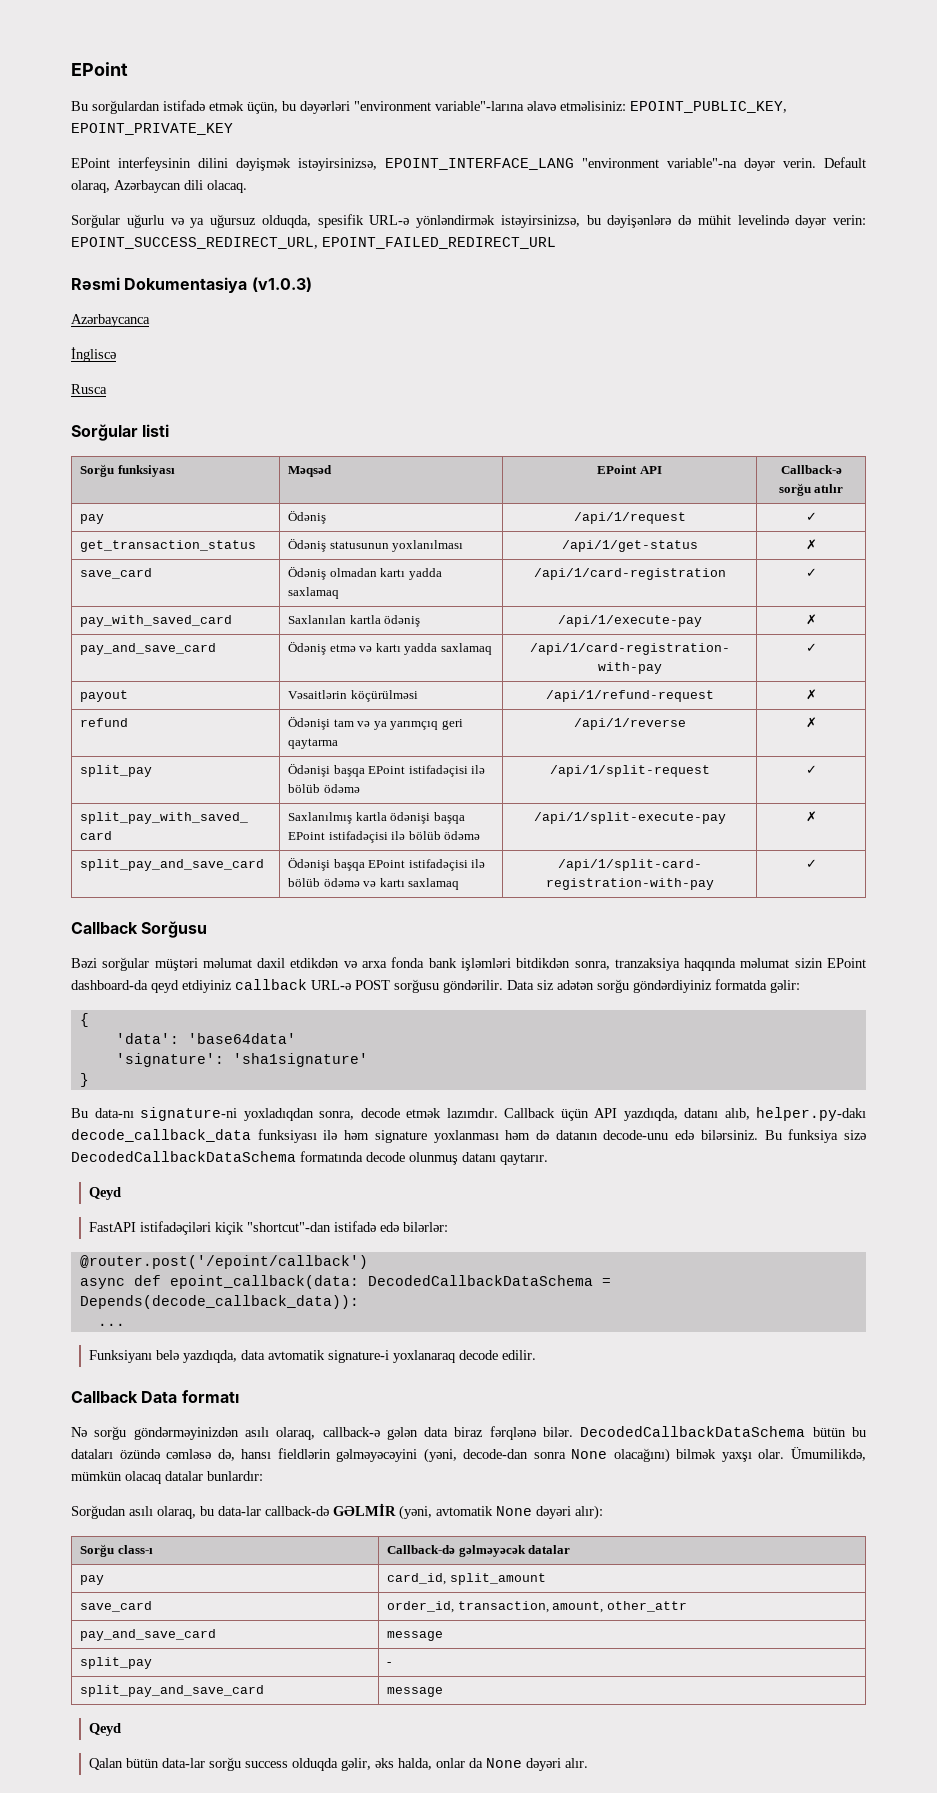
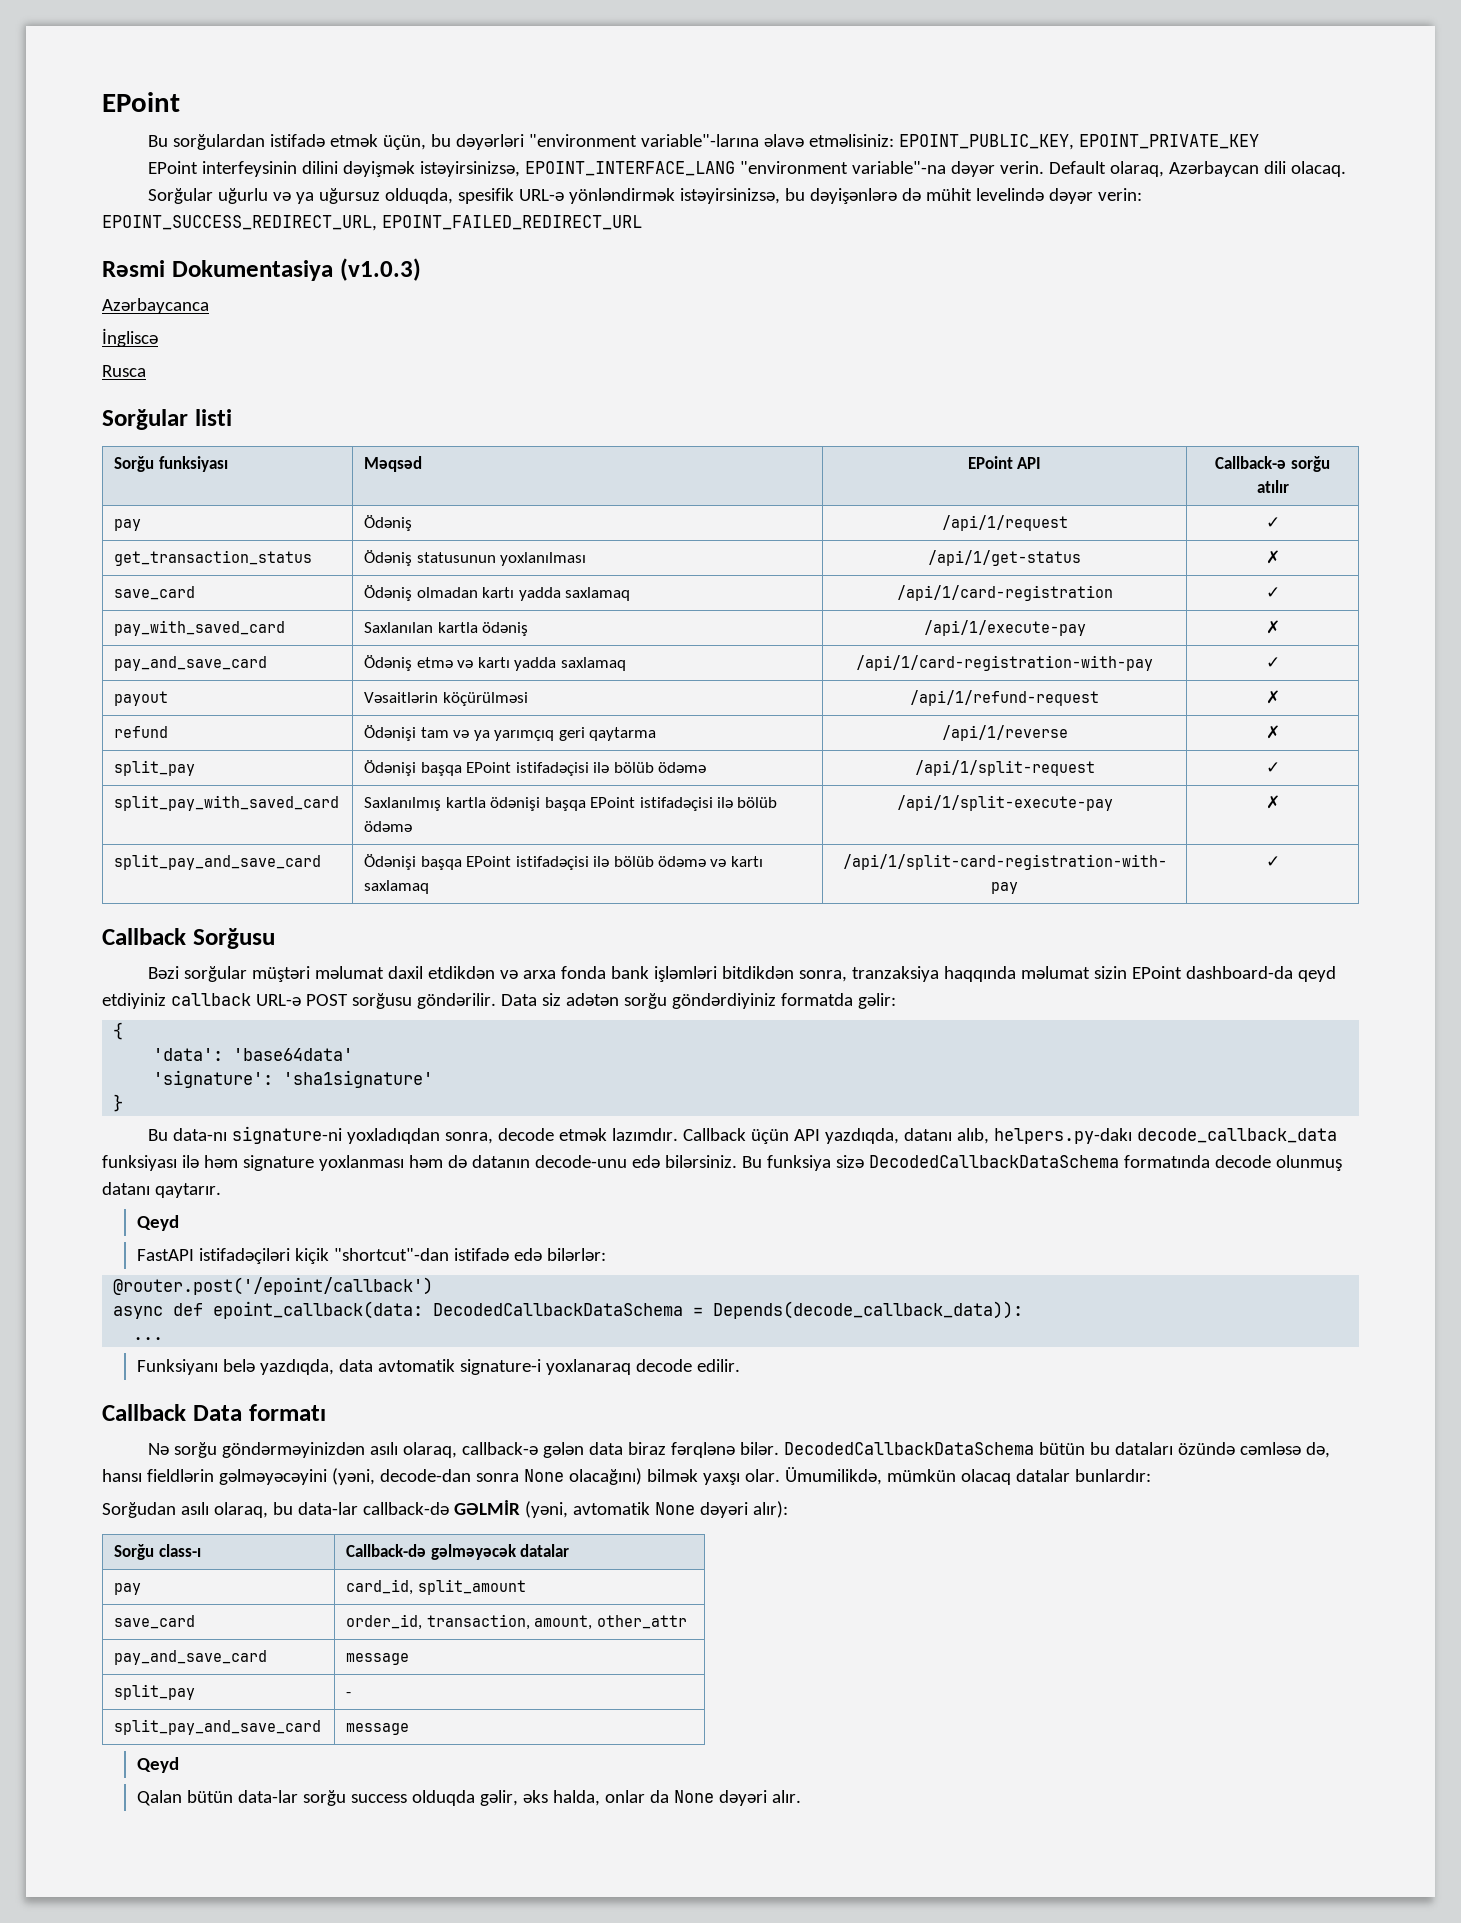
- Callback üçün API yazdıqda, datanı alıb, helper.py-dakı decode_callback_data funksiyası ilə həm signature yoxlanması həm də datanın decode-unu edə bilərsiniz.
+ Callback üçün API yazdıqda, datanı alıb, helpers.py-dakı decode_callback_data funksiyası ilə həm signature yoxlanması həm də datanın decode-unu edə bilərsiniz.

